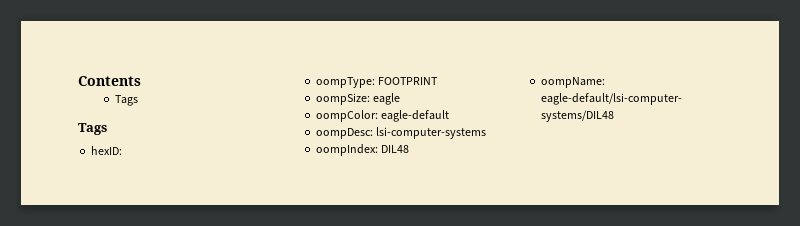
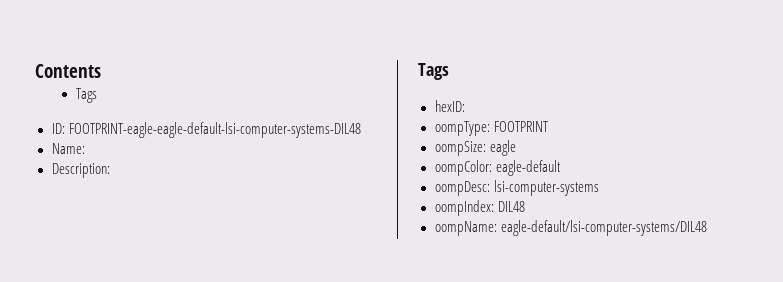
+ ID: FOOTPRINT-eagle-eagle-default-lsi-computer-systems-DIL48
+ Name:
+ Description:

